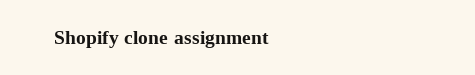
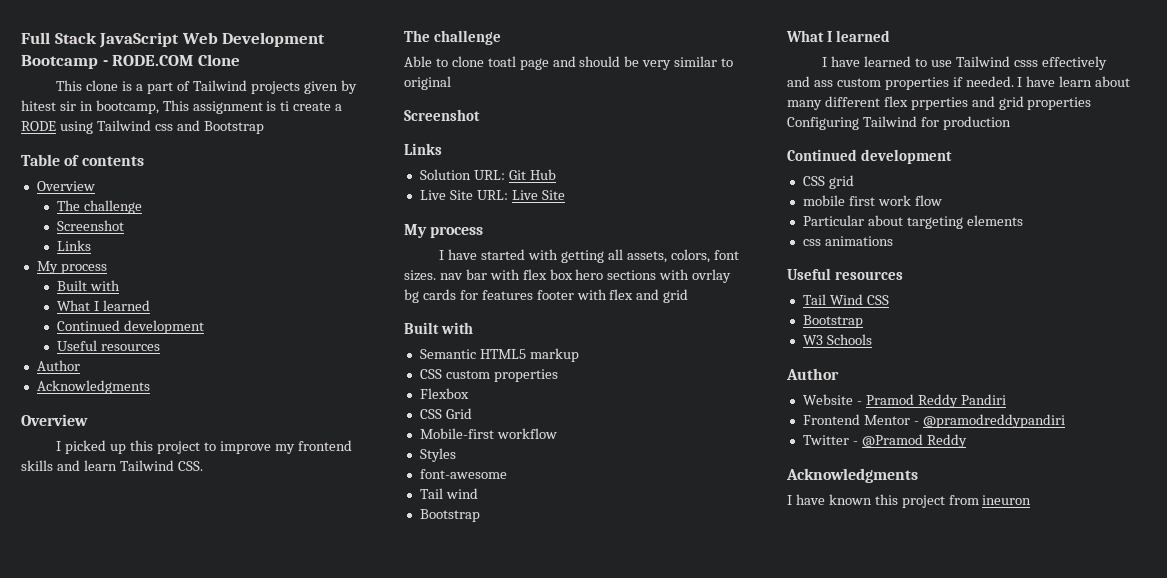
- Shopify clone assignment
+ Full Stack JavaScript Web Development Bootcamp - RODE.COM Clone
+ This clone is a part of Tailwind projects given by hitest sir in bootcamp, This assignment is ti create a RODE using Tailwind css and Bootstrap
+ Table of contents
+ Overview
+ The challenge
+ Screenshot
+ Links
+ My process
+ Built with
+ What I learned
+ Continued development
+ Useful resources
+ Author
+ Acknowledgments
+ Overview
+ I picked up this project to improve my frontend skills and learn Tailwind CSS.
+ The challenge
+ Able to clone toatl page and should be very similar to original
+ Screenshot
+ Links
+ Solution URL: Git Hub
+ Live Site URL: Live Site
+ My process
+ I have started with getting all assets, colors, font sizes. nav bar with flex box hero sections with ovrlay bg cards for features footer with flex and grid
+ Built with
+ Semantic HTML5 markup
+ CSS custom properties
+ Flexbox
+ CSS Grid
+ Mobile-first workflow
+ Styles
+ font-awesome
+ Tail wind
+ Bootstrap
+ What I learned
+ I have learned to use Tailwind csss effectively and ass custom properties if needed. I have learn about many different flex prperties and grid properties Configuring Tailwind for production
+ Continued development
+ CSS grid
+ mobile first work flow
+ Particular about targeting elements
+ css animations
+ Useful resources
+ Tail Wind CSS
+ Bootstrap
+ W3 Schools
+ Author
+ Website - Pramod Reddy Pandiri
+ Frontend Mentor - @pramodreddypandiri
+ Twitter - @Pramod Reddy
+ Acknowledgments
+ I have known this project from ineuron

